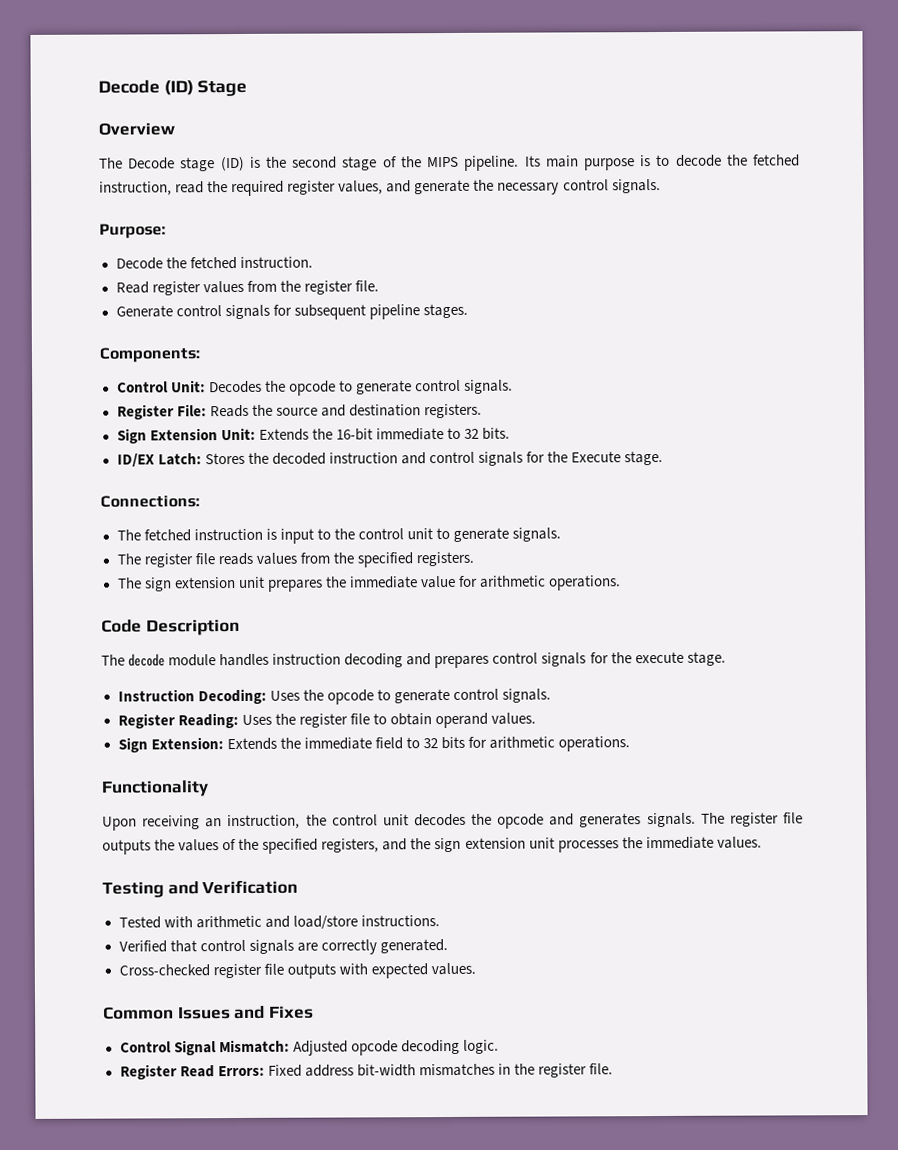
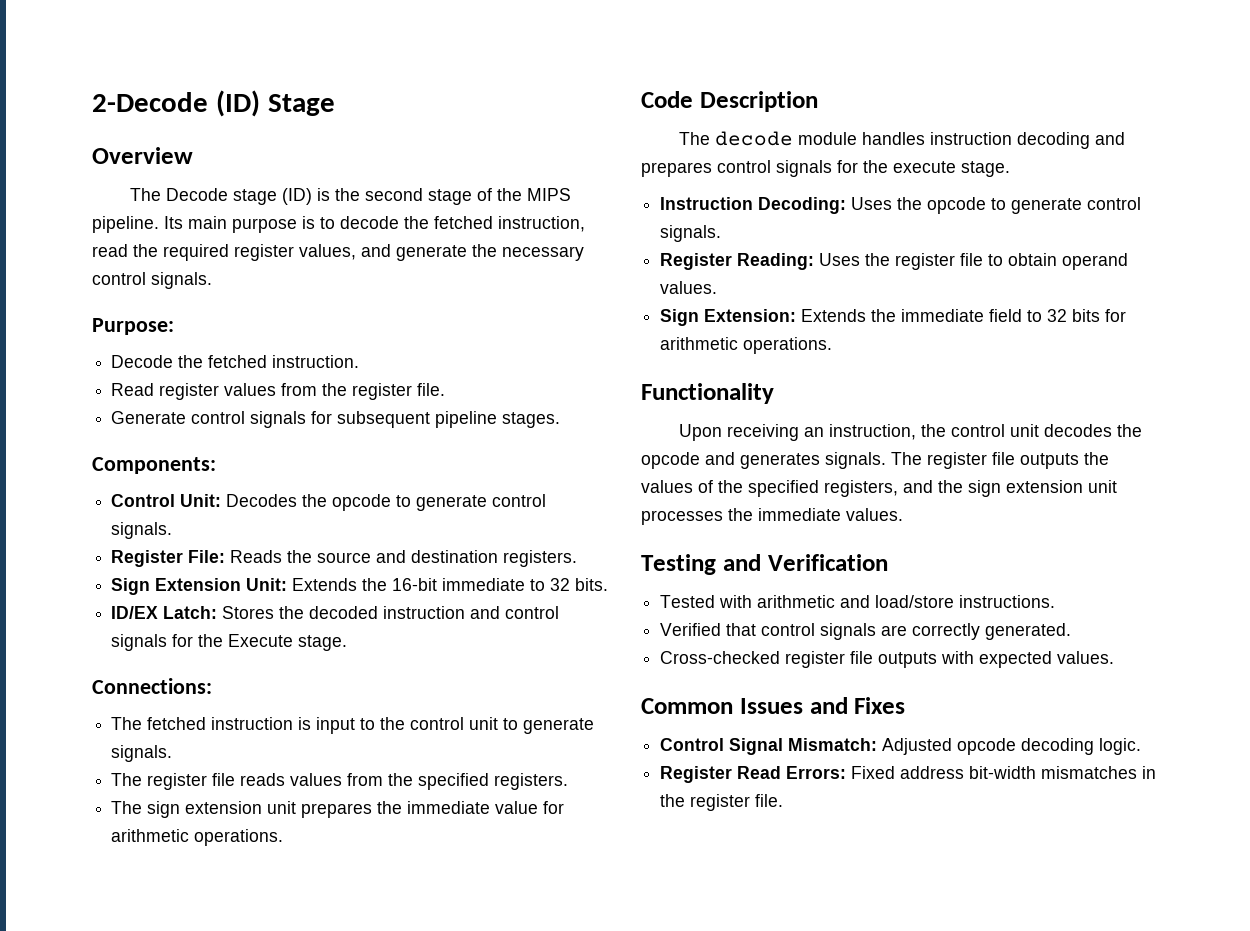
- Decode (ID) Stage
+ 2-Decode (ID) Stage

